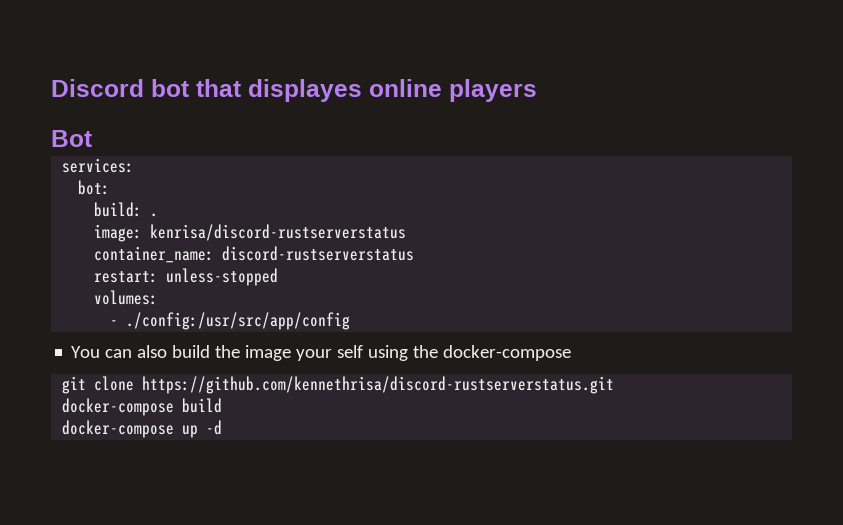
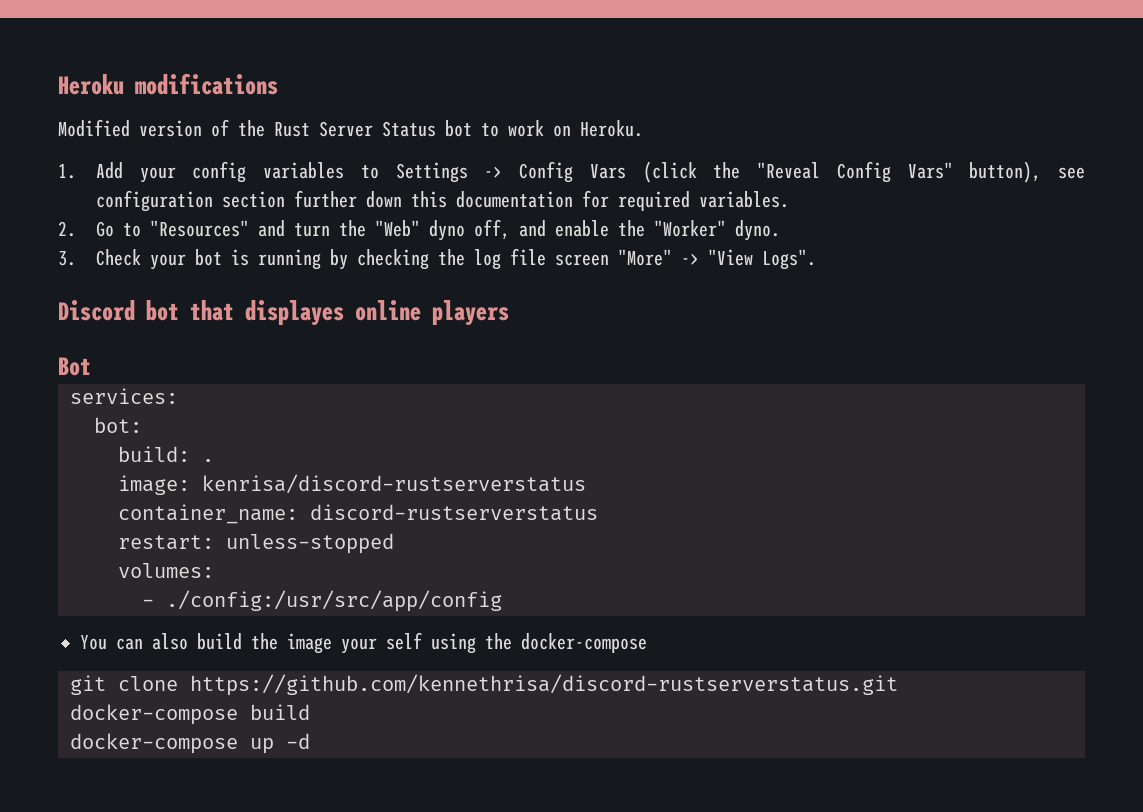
+ Heroku modifications
+ Modified version of the Rust Server Status bot to work on Heroku.
+ 1. Add your config variables to Settings -> Config Vars (click the "Reveal Config Vars" button), see configuration section further down this documentation for required variables.
+ 2. Go to "Resources" and turn the "Web" dyno off, and enable the "Worker" dyno.
+ 3. Check your bot is running by checking the log file screen "More" -> "View Logs".

